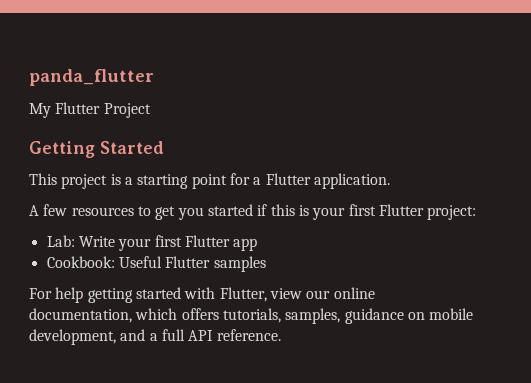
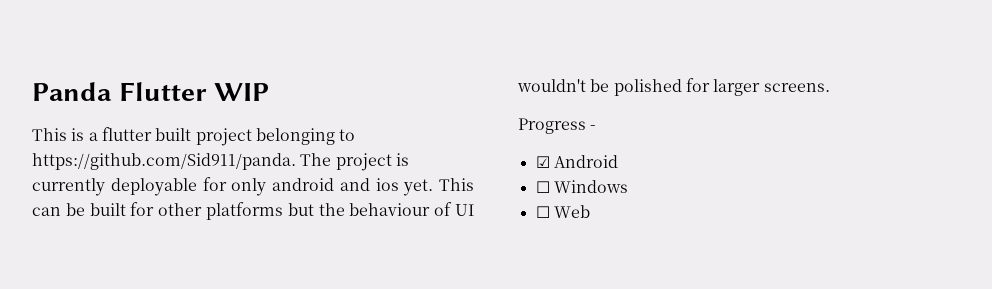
- panda_flutter
- My Flutter Project
- Getting Started
- This project is a starting point for a Flutter application.
- A few resources to get you started if this is your first Flutter project:
- Lab: Write your first Flutter app
- Cookbook: Useful Flutter samples
- For help getting started with Flutter, view our online documentation, which offers tutorials, samples, guidance on mobile development, and a full API reference.
+ Panda Flutter WIP
+ This is a flutter built project belonging to https://github.com/Sid911/panda. The project is currently deployable for only android and ios yet. This can be built for other platforms but the behaviour of UI wouldn't be polished for larger screens.
+ Progress -
+ ☑ Android
+ ☐ Windows
+ ☐ Web

